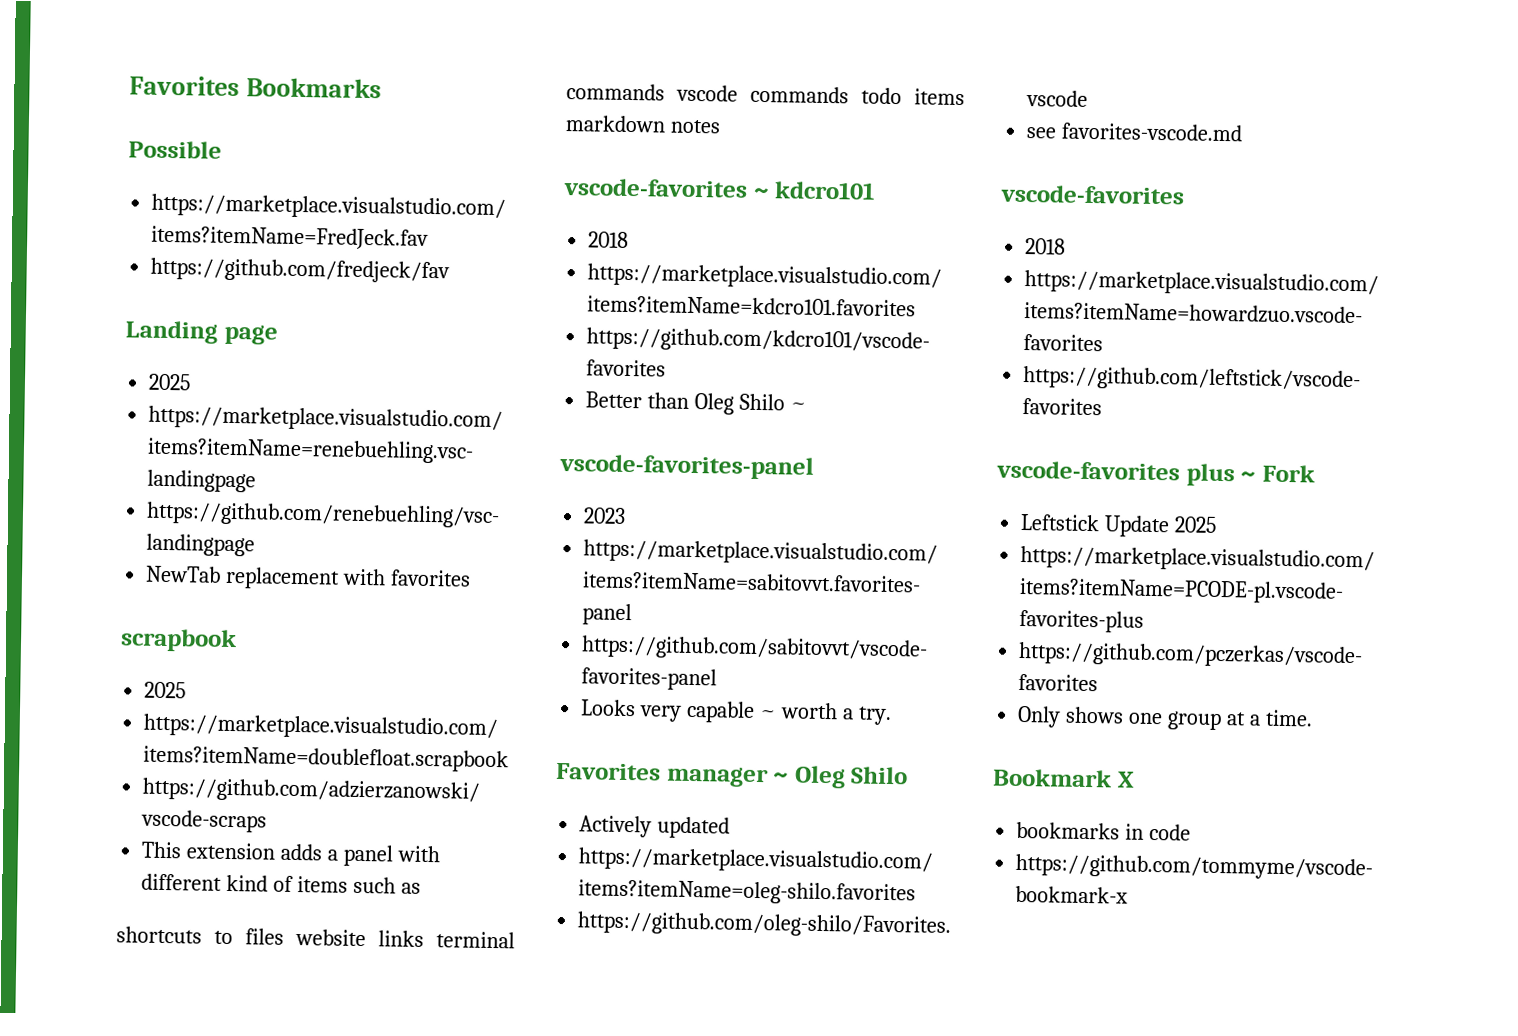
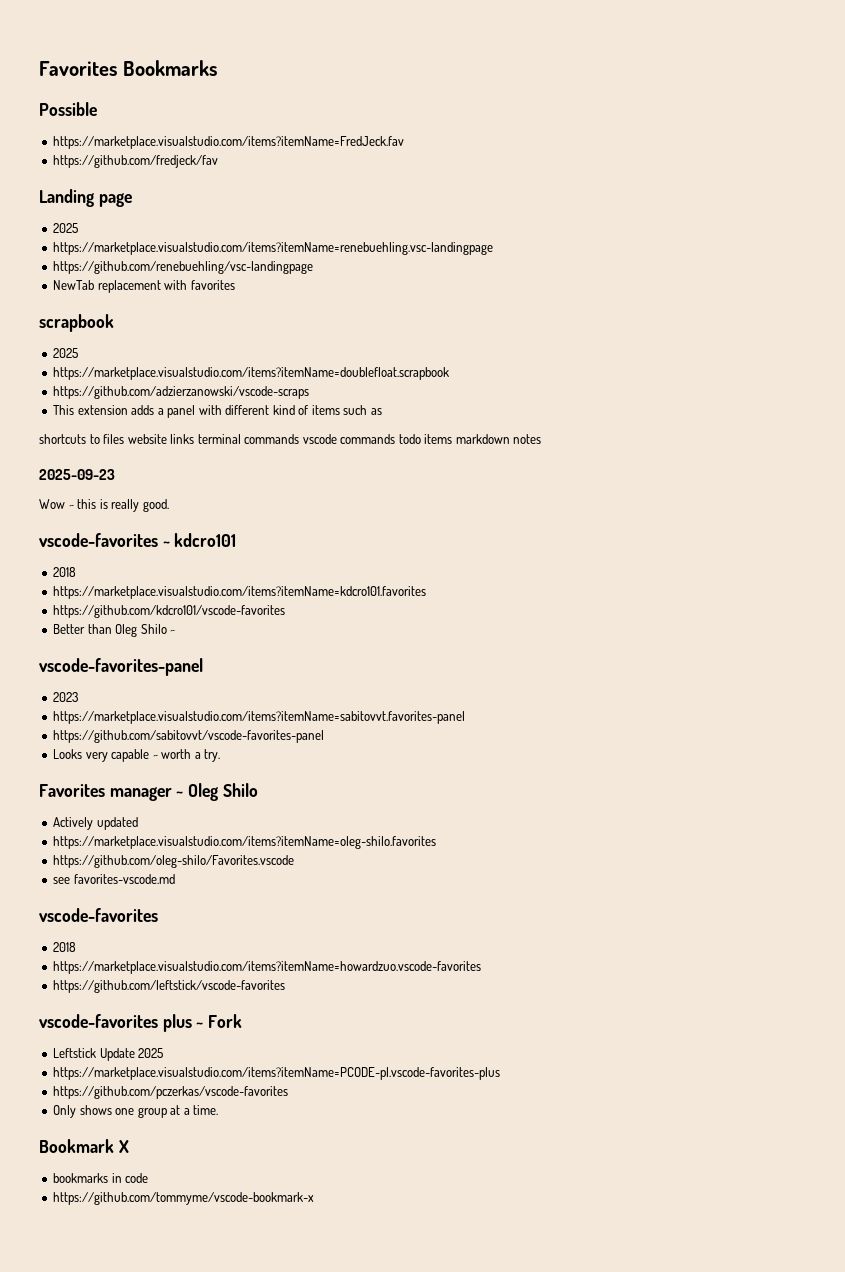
+ 2025-09-23
+ Wow ~ this is really good.

